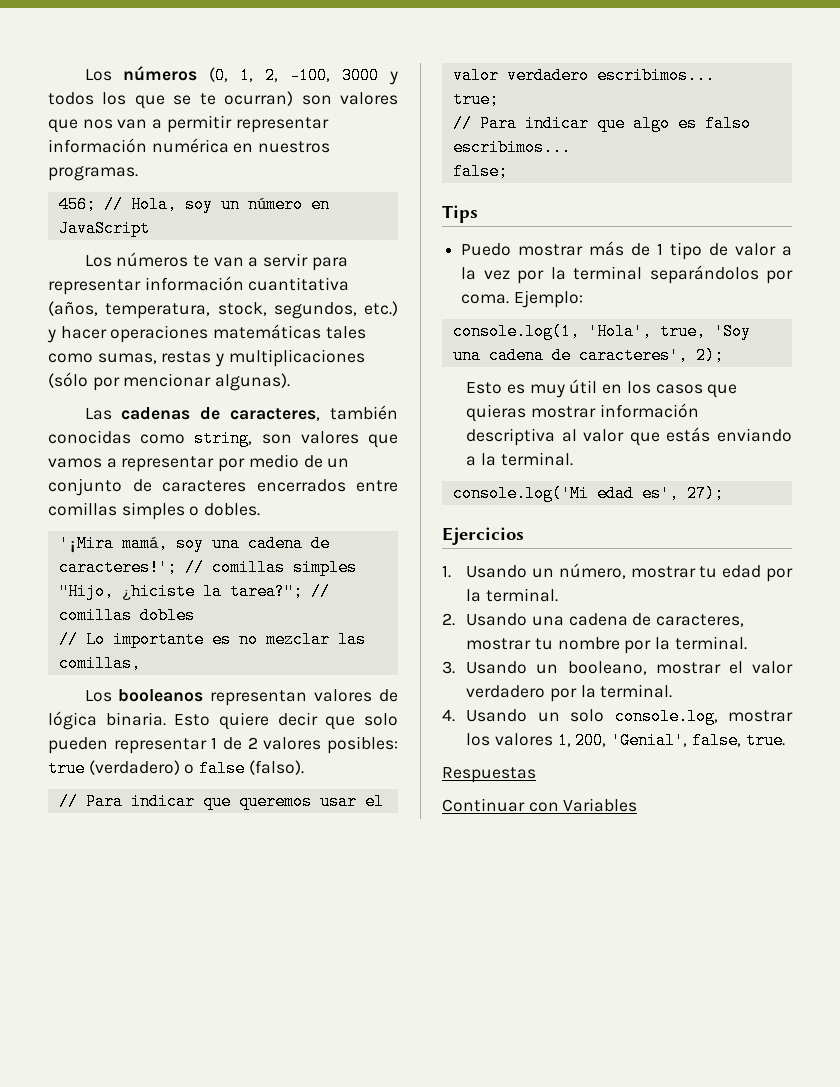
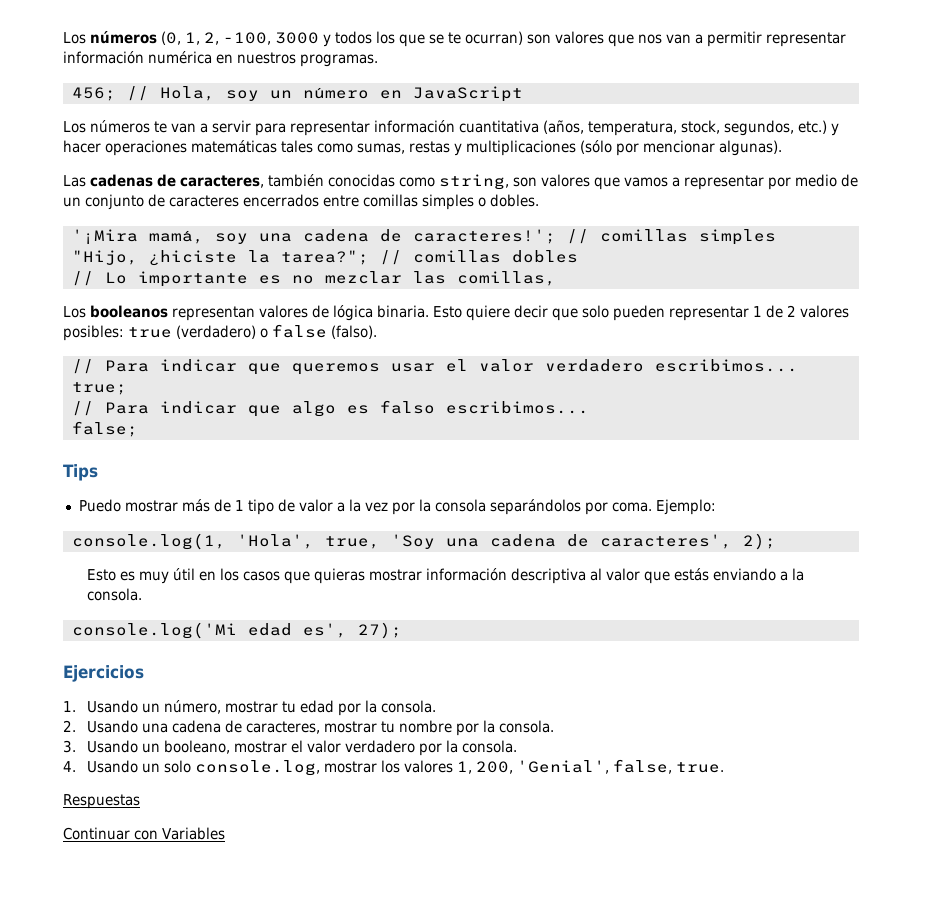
- Puedo mostrar más de 1 tipo de valor a la vez por la terminal separándolos por coma.
+ Puedo mostrar más de 1 tipo de valor a la vez por la consola separándolos por coma.
- Esto es muy útil en los casos que quieras mostrar información descriptiva al valor que estás enviando a la terminal.
+ Esto es muy útil en los casos que quieras mostrar información descriptiva al valor que estás enviando a la consola.
- 1. Usando un número, mostrar tu edad por la terminal.
+ 1. Usando un número, mostrar tu edad por la consola.
- 2. Usando una cadena de caracteres, mostrar tu nombre por la terminal.
+ 2. Usando una cadena de caracteres, mostrar tu nombre por la consola.
- 3. Usando un booleano, mostrar el valor verdadero por la terminal.
+ 3. Usando un booleano, mostrar el valor verdadero por la consola.

